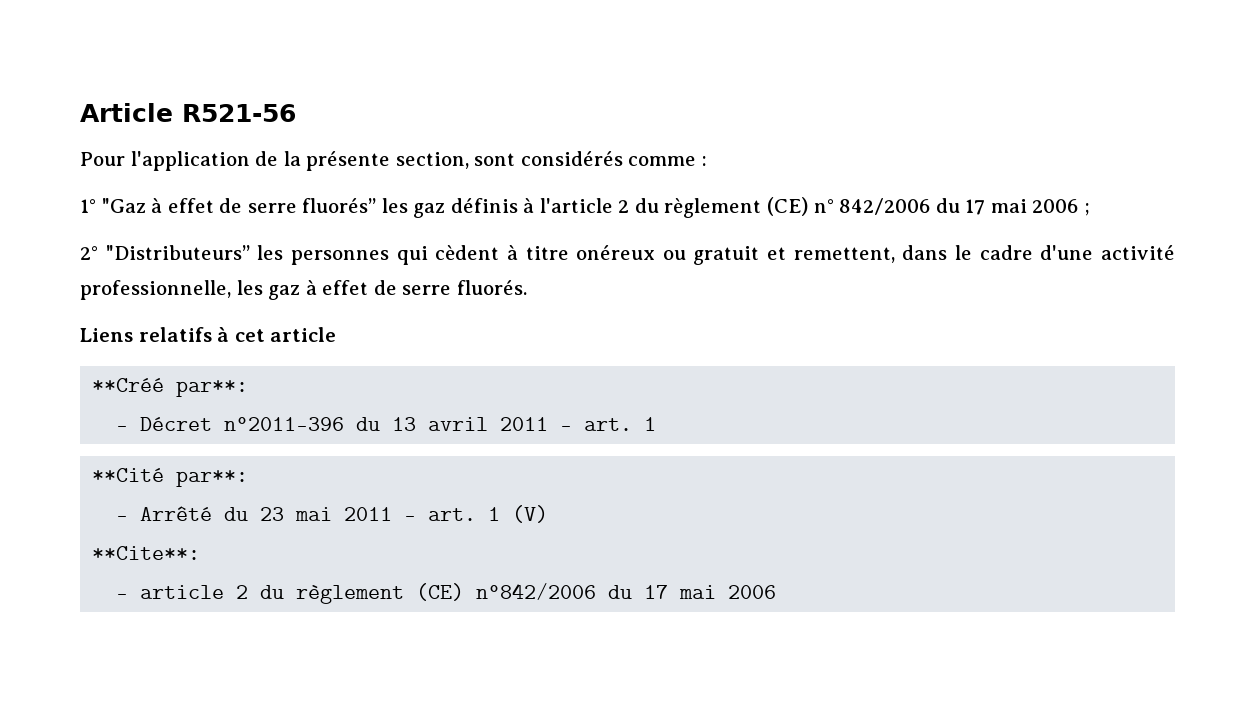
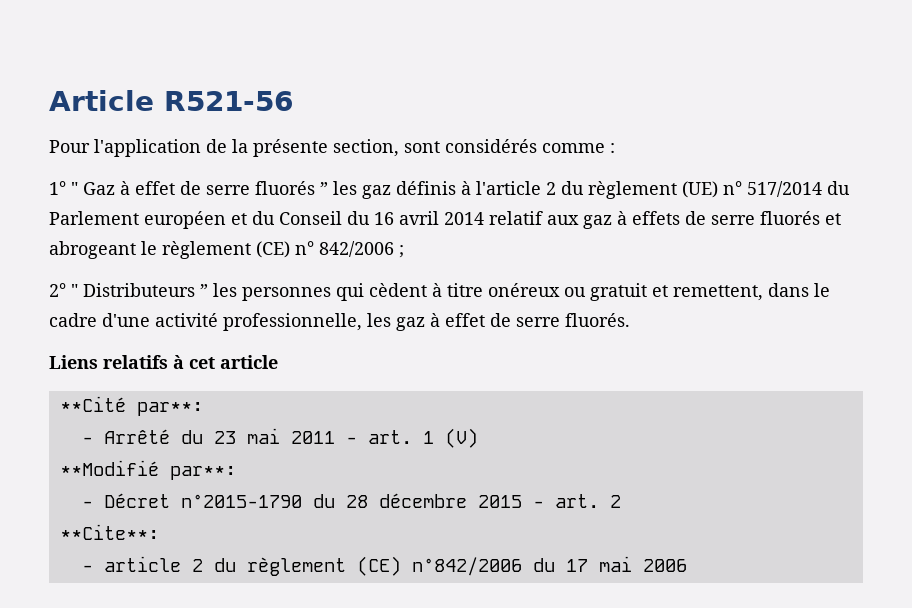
- 1° "Gaz à effet de serre fluorés” les gaz définis à l'article 2 du règlement (CE) n° 842/2006 du 17 mai 2006 ;
+ 1° " Gaz à effet de serre fluorés ” les gaz définis à l'article 2 du règlement (UE) n° 517/2014 du Parlement européen et du Conseil du 16 avril 2014 relatif aux gaz à effets de serre fluorés et abrogeant le règlement (CE) n° 842/2006 ;
- 2° "Distributeurs” les personnes qui cèdent à titre onéreux ou gratuit et remettent, dans le cadre d'une activité professionnelle, les gaz à effet de serre fluorés.
+ 2° " Distributeurs ” les personnes qui cèdent à titre onéreux ou gratuit et remettent, dans le cadre d'une activité professionnelle, les gaz à effet de serre fluorés.
- **Créé par**:
- - Décret n°2011-396 du 13 avril 2011 - art. 1
+ **Modifié par**:
+ - Décret n°2015-1790 du 28 décembre 2015 - art. 2

